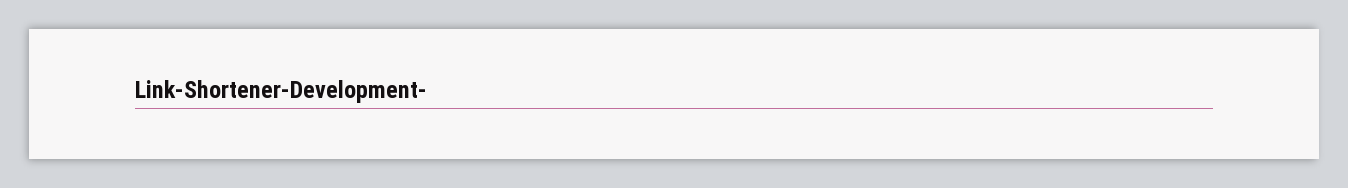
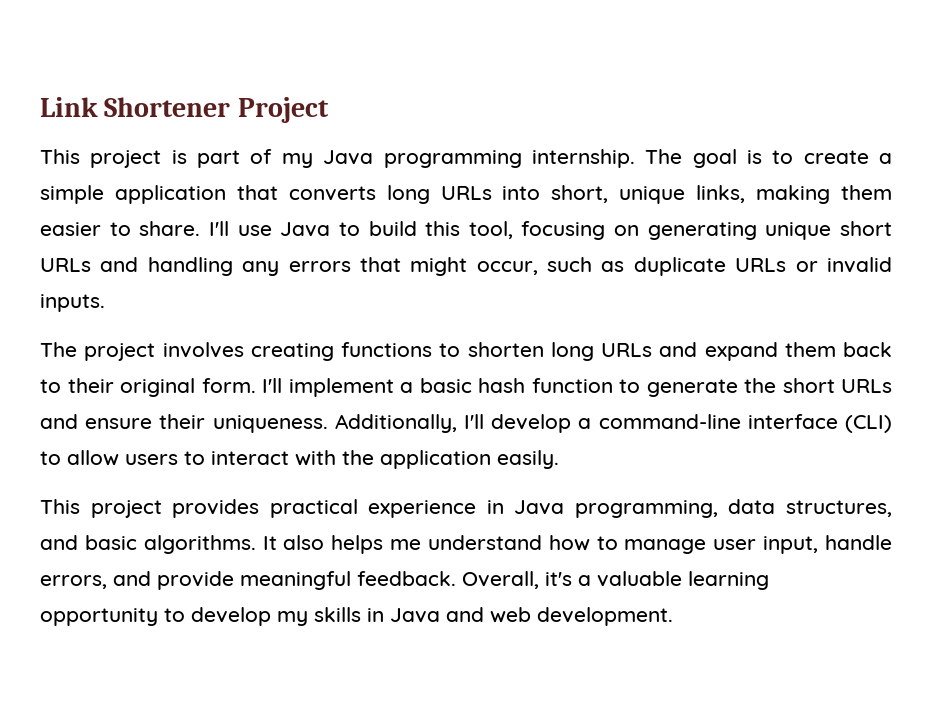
- Link-Shortener-Development-
+ Link Shortener Project
+ This project is part of my Java programming internship. The goal is to create a simple application that converts long URLs into short, unique links, making them easier to share. I'll use Java to build this tool, focusing on generating unique short URLs and handling any errors that might occur, such as duplicate URLs or invalid inputs.
+ The project involves creating functions to shorten long URLs and expand them back to their original form. I'll implement a basic hash function to generate the short URLs and ensure their uniqueness. Additionally, I'll develop a command-line interface (CLI) to allow users to interact with the application easily.
+ This project provides practical experience in Java programming, data structures, and basic algorithms. It also helps me understand how to manage user input, handle errors, and provide meaningful feedback. Overall, it's a valuable learning opportunity to develop my skills in Java and web development.

